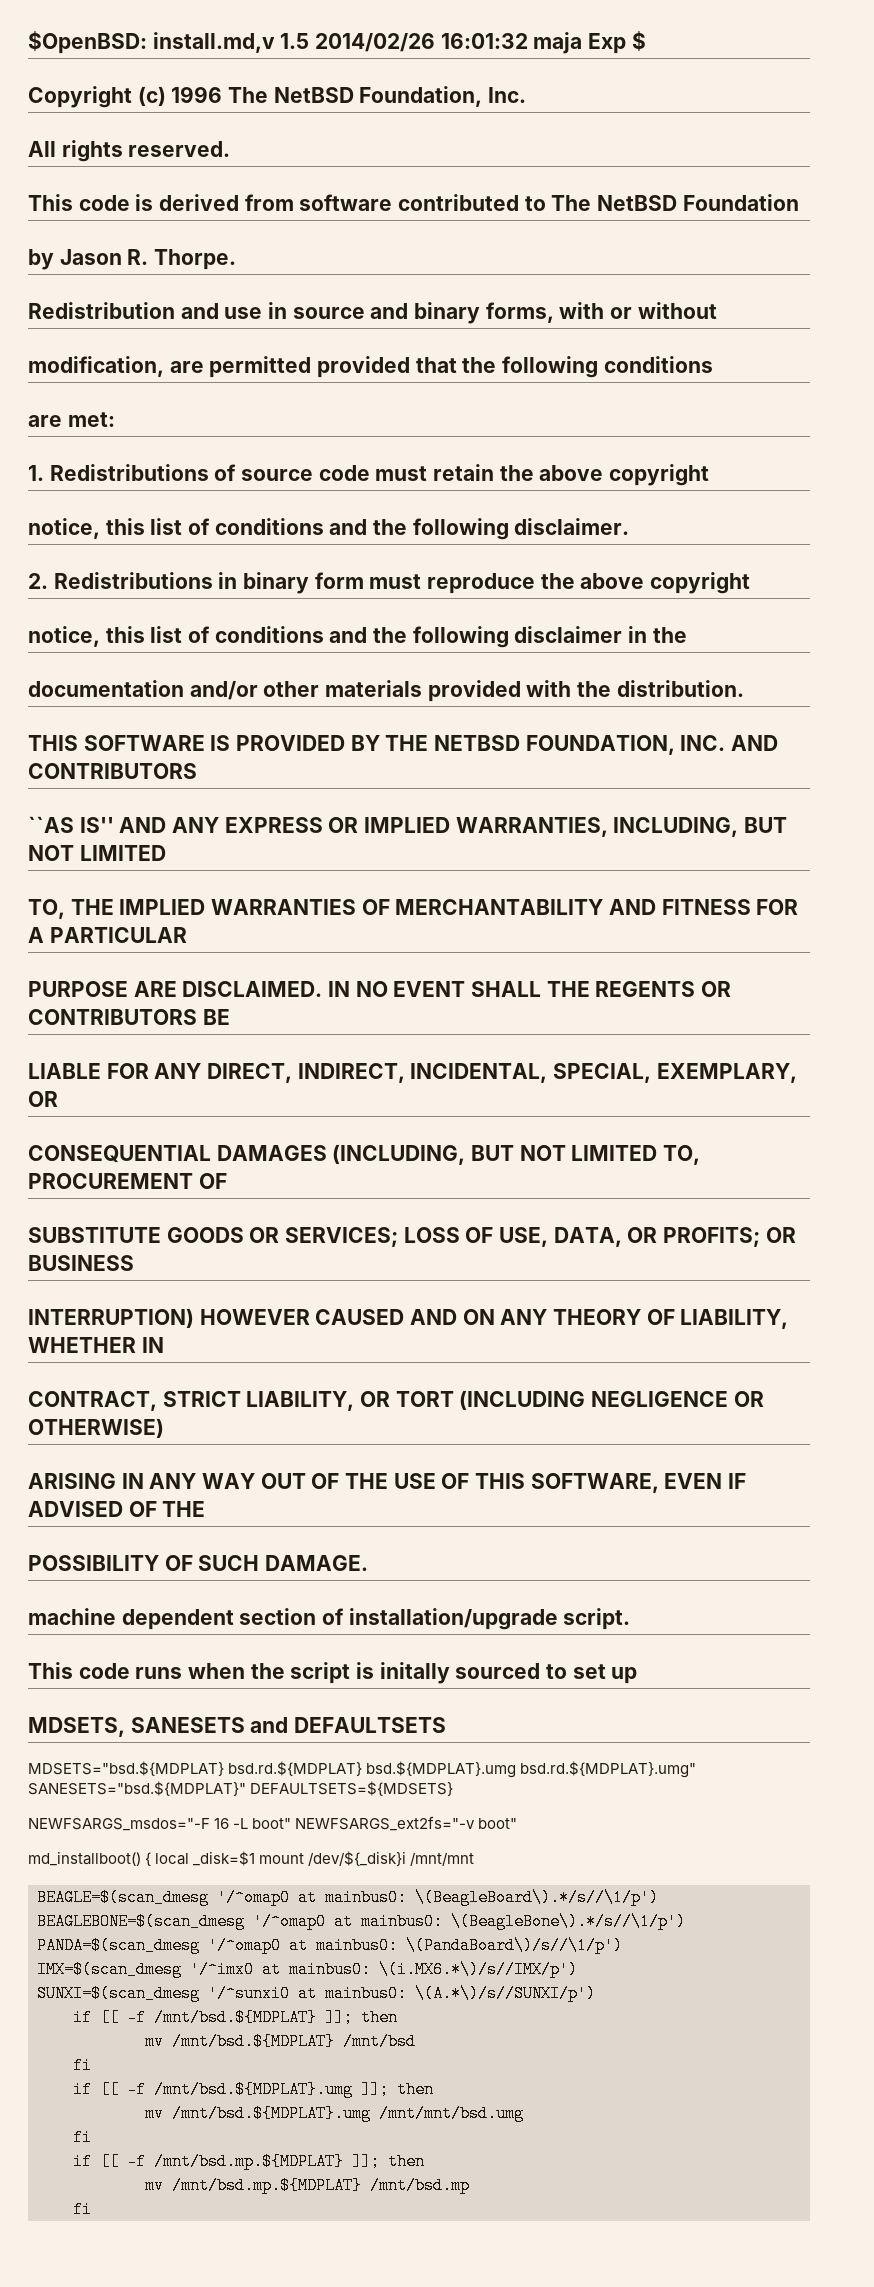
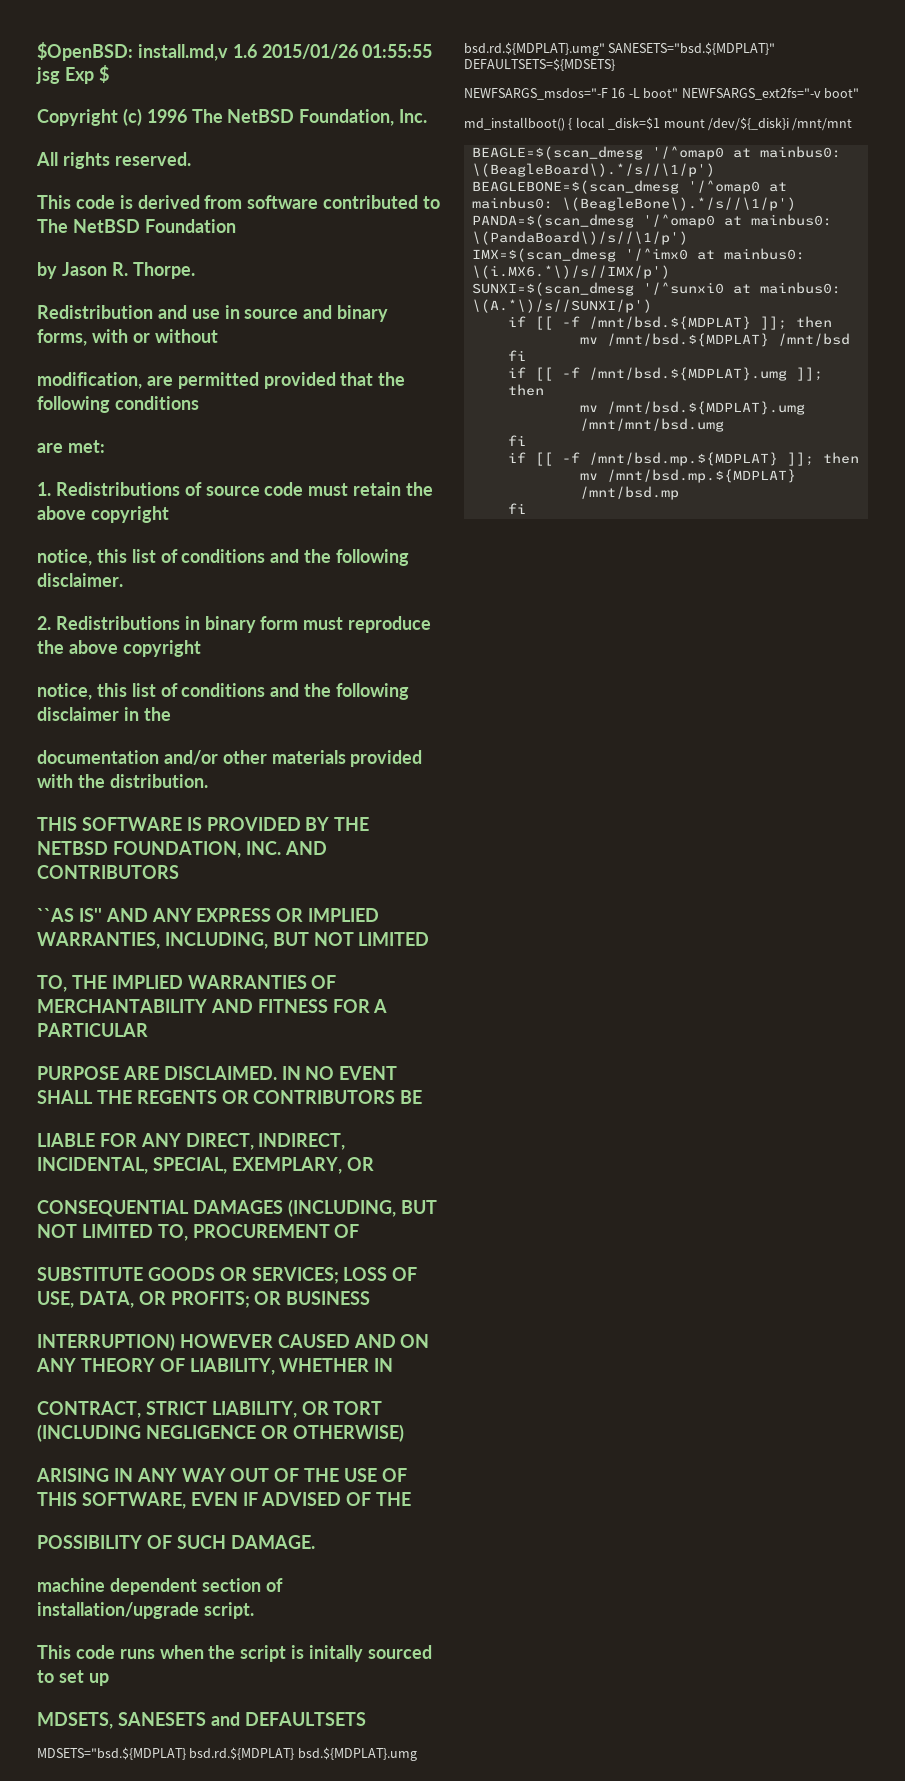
- $OpenBSD: install.md,v 1.5 2014/02/26 16:01:32 maja Exp $
+ $OpenBSD: install.md,v 1.6 2015/01/26 01:55:55 jsg Exp $

